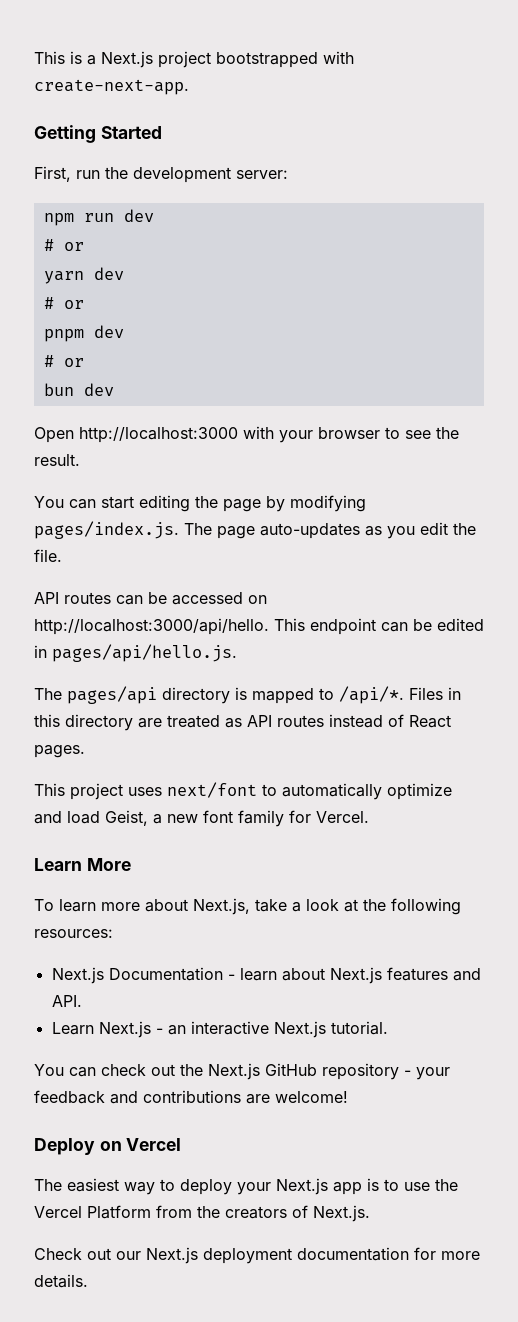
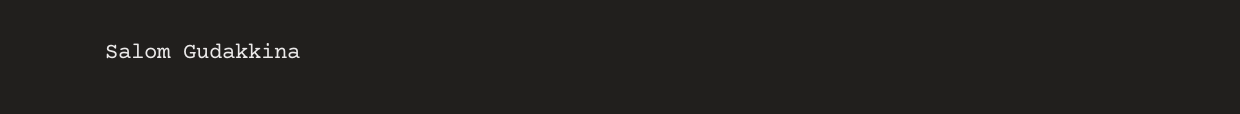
- This is a Next.js project bootstrapped with create-next-app.
- Getting Started
- First, run the development server:
- npm run dev
- # or
- yarn dev
- # or
- pnpm dev
- # or
- bun dev
- Open http://localhost:3000 with your browser to see the result.
- You can start editing the page by modifying pages/index.js. The page auto-updates as you edit the file.
- API routes can be accessed on http://localhost:3000/api/hello. This endpoint can be edited in pages/api/hello.js.
- The pages/api directory is mapped to /api/*. Files in this directory are treated as API routes instead of React pages.
- This project uses next/font to automatically optimize and load Geist, a new font family for Vercel.
- Learn More
- To learn more about Next.js, take a look at the following resources:
- Next.js Documentation - learn about Next.js features and API.
- Learn Next.js - an interactive Next.js tutorial.
- You can check out the Next.js GitHub repository - your feedback and contributions are welcome!
- Deploy on Vercel
- The easiest way to deploy your Next.js app is to use the Vercel Platform from the creators of Next.js.
- Check out our Next.js deployment documentation for more details.
+ Salom Gudakkina

